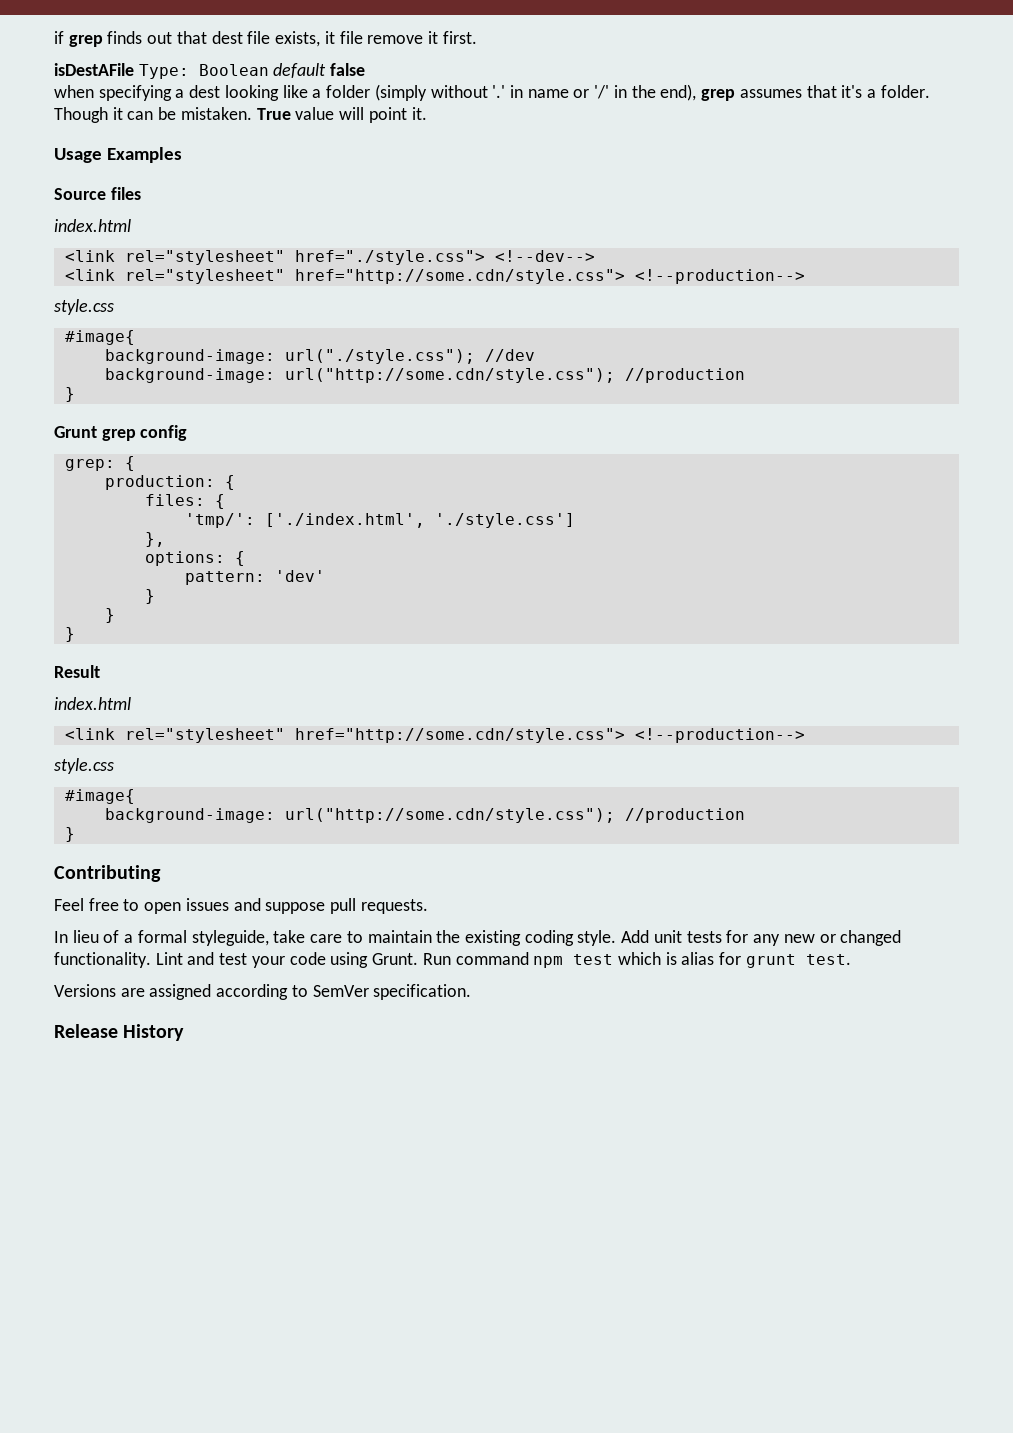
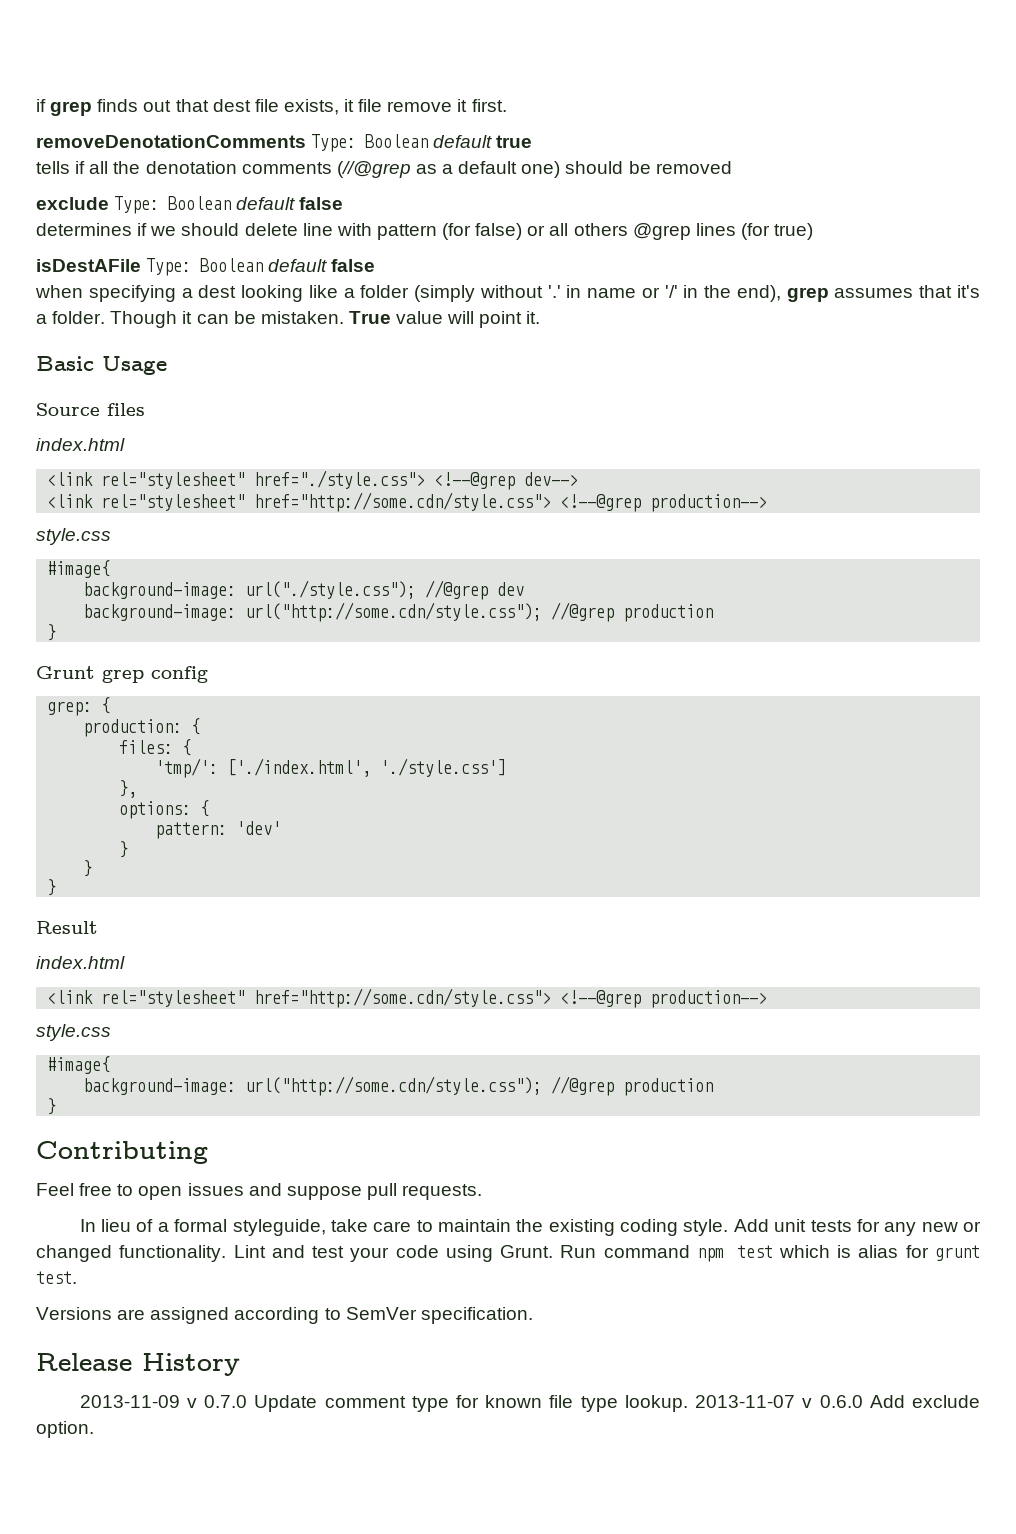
+ removeDenotationComments Type: Boolean default true
+ tells if all the denotation comments (//@grep as a default one) should be removed
+ exclude Type: Boolean default false
+ determines if we should delete line with pattern (for false) or all others @grep lines (for true)
- Usage Examples
+ Basic Usage
- <link rel="stylesheet" href="./style.css"> <!--dev-->
- <link rel="stylesheet" href="http://some.cdn/style.css"> <!--production-->
+ <link rel="stylesheet" href="./style.css"> <!--@grep dev-->
+ <link rel="stylesheet" href="http://some.cdn/style.css"> <!--@grep production-->
- background-image: url("./style.css"); //dev
- background-image: url("http://some.cdn/style.css"); //production
+ background-image: url("./style.css"); //@grep dev
+ background-image: url("http://some.cdn/style.css"); //@grep production
  Result
  index.html
- <link rel="stylesheet" href="http://some.cdn/style.css"> <!--production-->
+ <link rel="stylesheet" href="http://some.cdn/style.css"> <!--@grep production-->
  style.css
  #image{
- background-image: url("http://some.cdn/style.css"); //production
+ background-image: url("http://some.cdn/style.css"); //@grep production
+ 2013-11-09 v 0.7.0 Update comment type for known file type lookup. 2013-11-07 v 0.6.0 Add exclude option.

